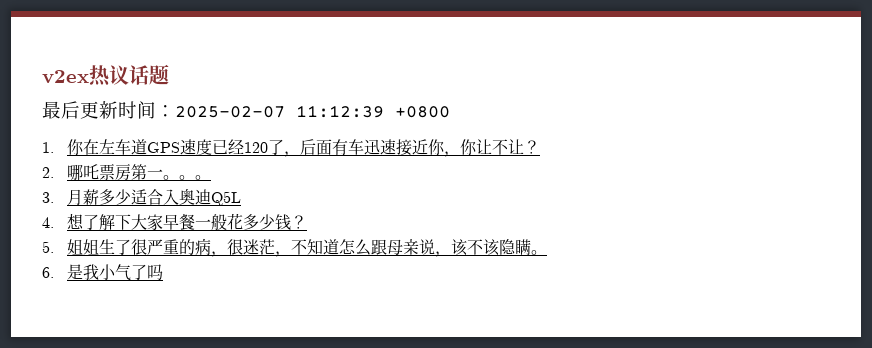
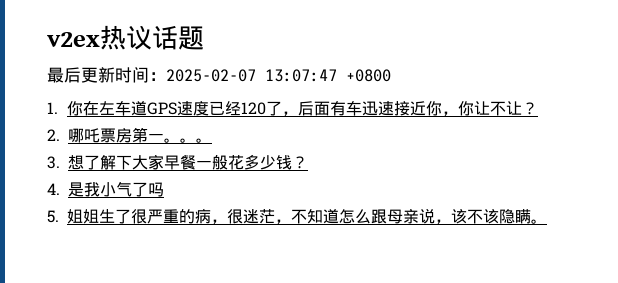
- 最后更新时间：2025-02-07 11:12:39 +0800
+ 最后更新时间：2025-02-07 13:07:47 +0800
- 3.月薪多少适合入奥迪Q5L
- 4.想了解下大家早餐一般花多少钱？
+ 3.想了解下大家早餐一般花多少钱？
+ 4.是我小气了吗
- 6.是我小气了吗

